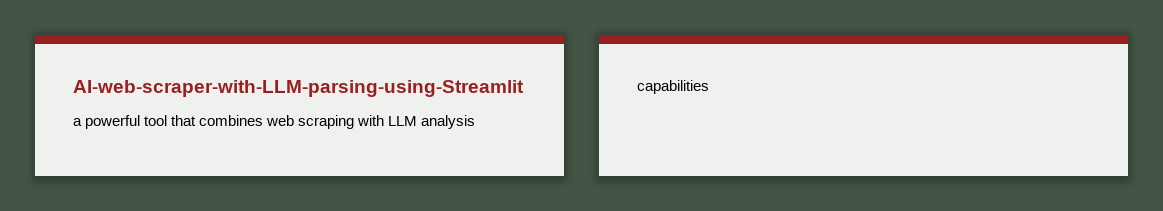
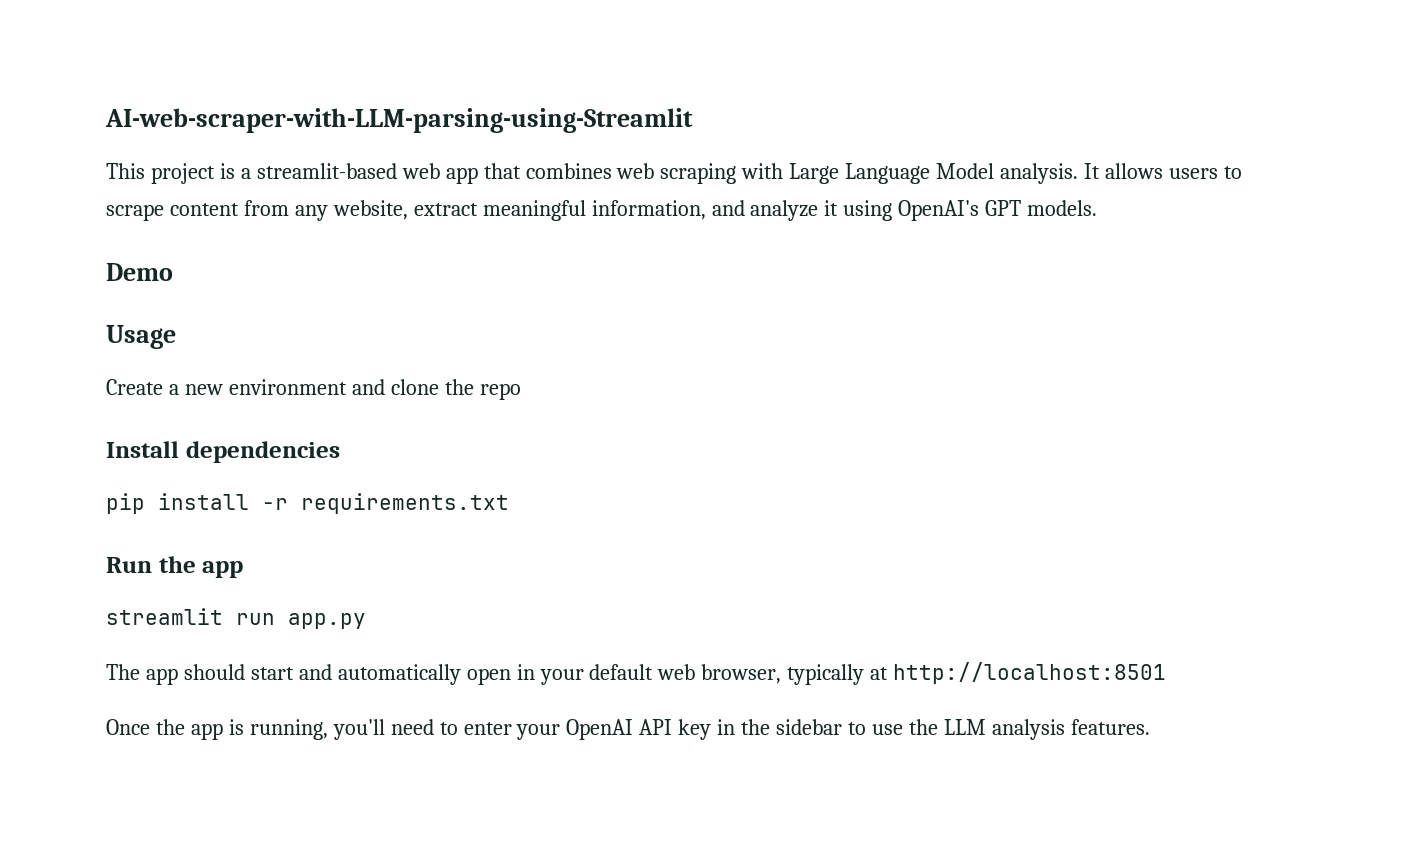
- a powerful tool that combines web scraping with LLM analysis capabilities
+ This project is a streamlit-based web app that combines web scraping with Large Language Model analysis. It allows users to scrape content from any website, extract meaningful information, and analyze it using OpenAI's GPT models.
+ Demo
+ Usage
+ Create a new environment and clone the repo
+ Install dependencies
+ pip install -r requirements.txt
+ Run the app
+ streamlit run app.py
+ The app should start and automatically open in your default web browser, typically at http://localhost:8501
+ Once the app is running, you'll need to enter your OpenAI API key in the sidebar to use the LLM analysis features.

